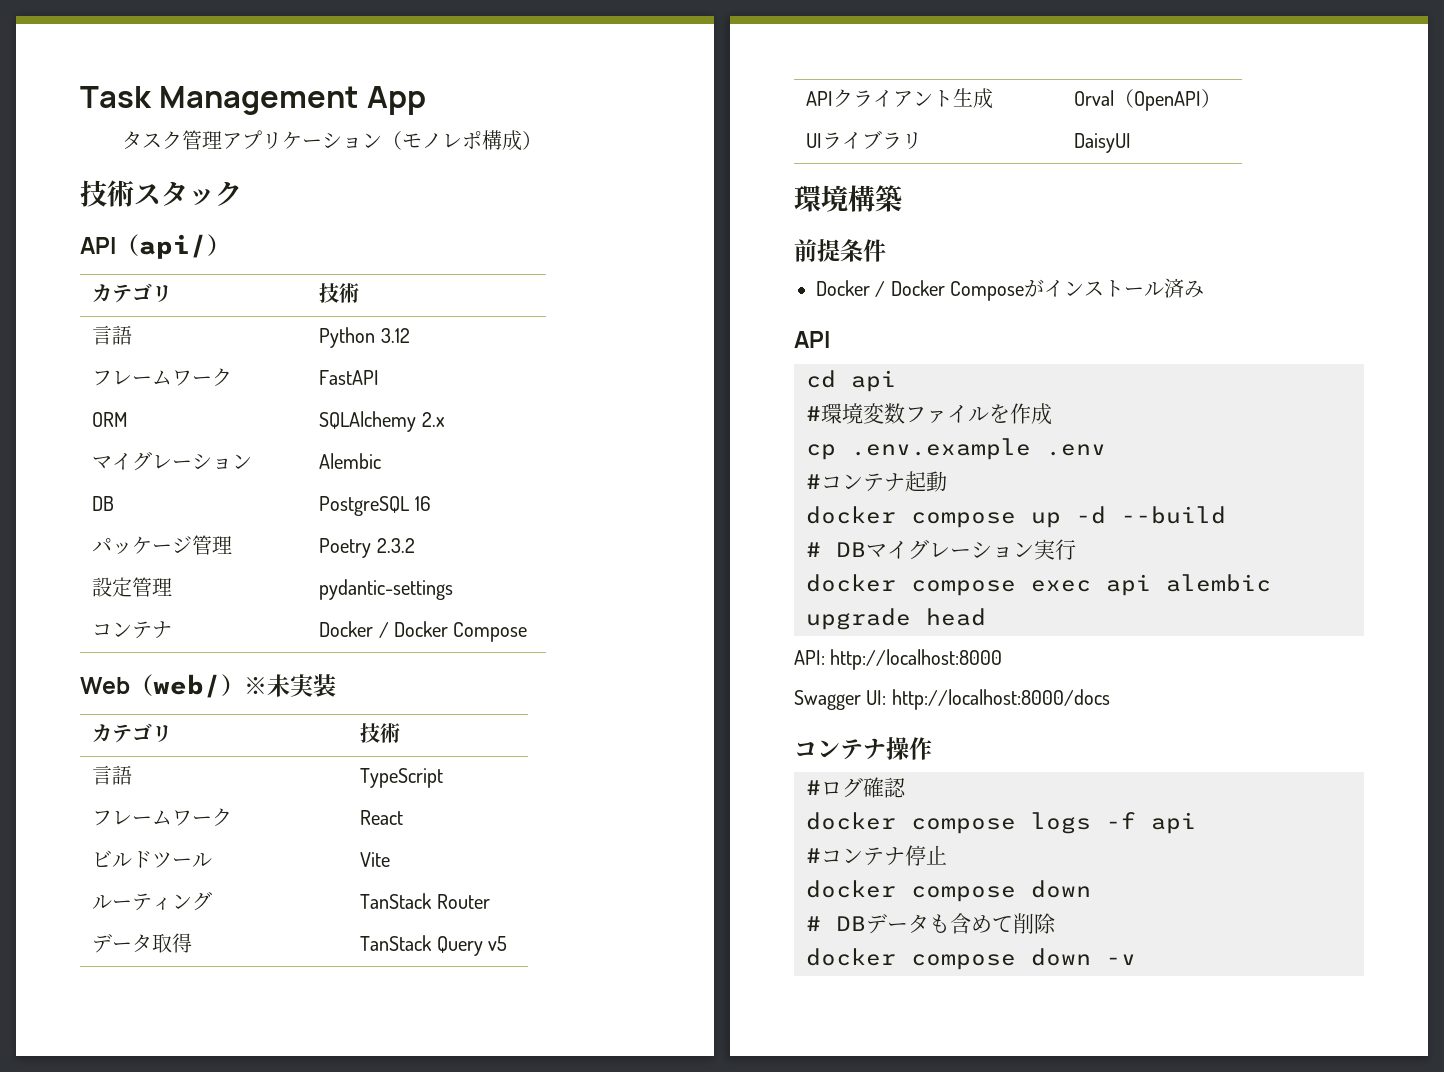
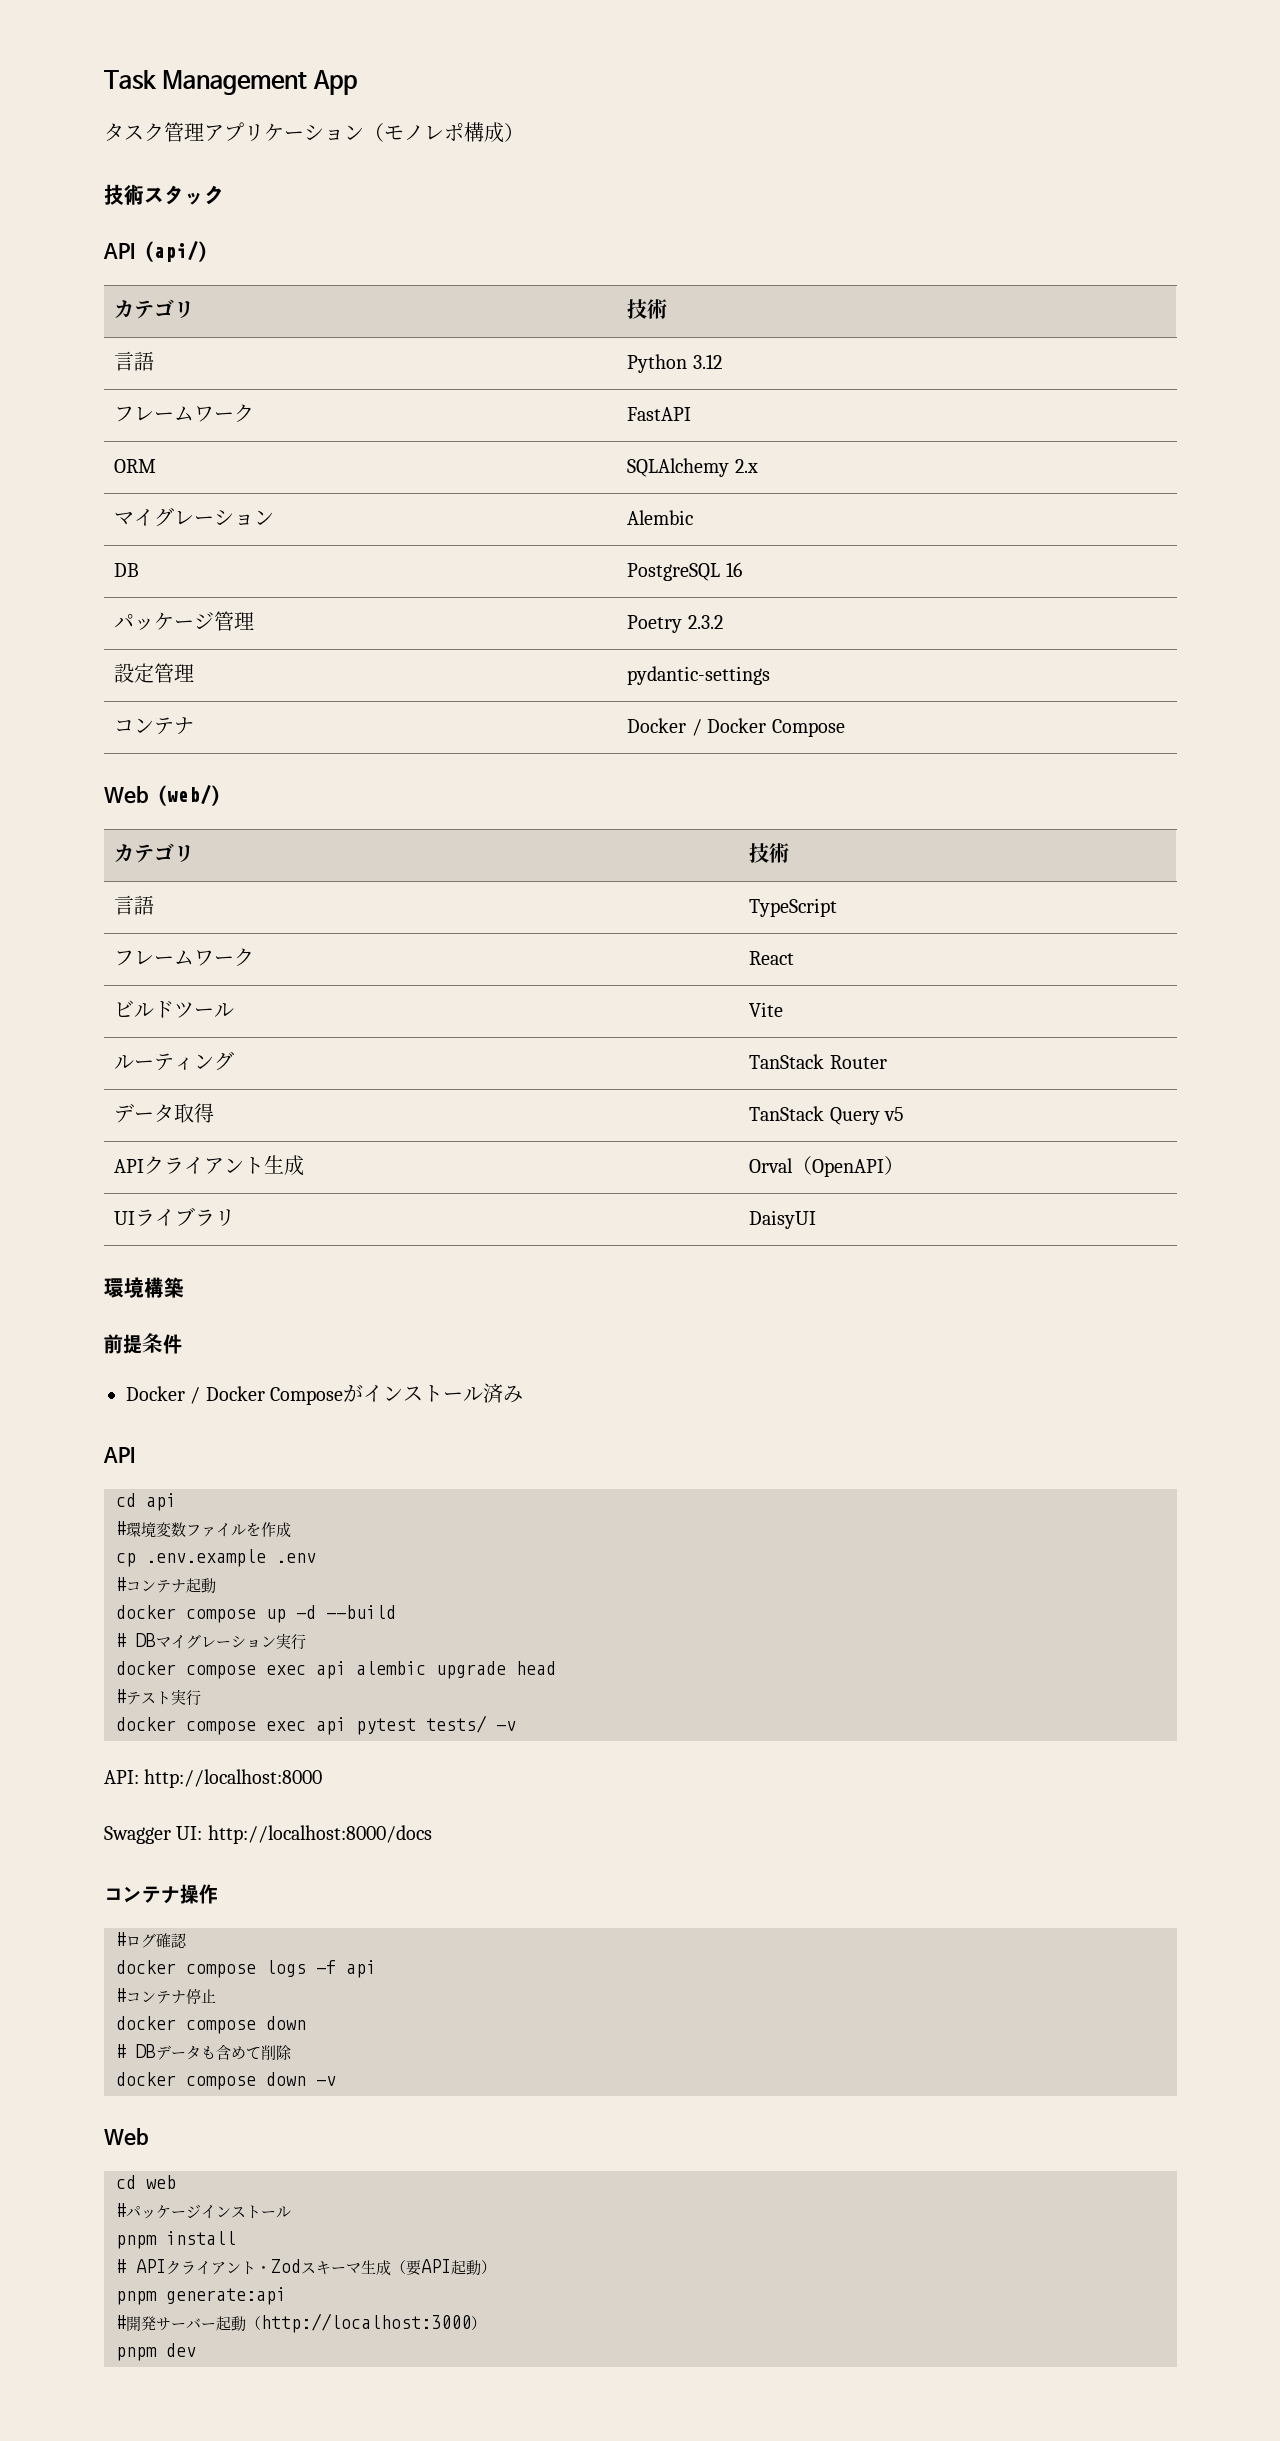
- Web（web/）※未実装
+ Web（web/）
+ #テスト実行
+ docker compose exec api pytest tests/ -v
  docker compose down -v
+ Web
+ cd web
+ #パッケージインストール
+ pnpm install
+ # APIクライアント・Zodスキーマ生成（要API起動）
+ pnpm generate:api
+ #開発サーバー起動（http://localhost:3000）
+ pnpm dev

